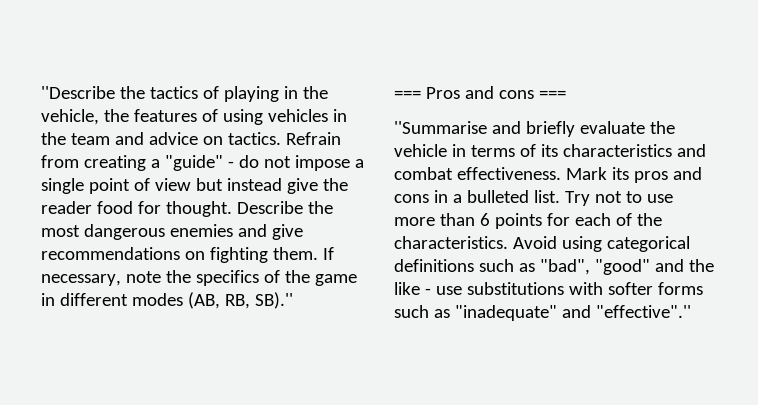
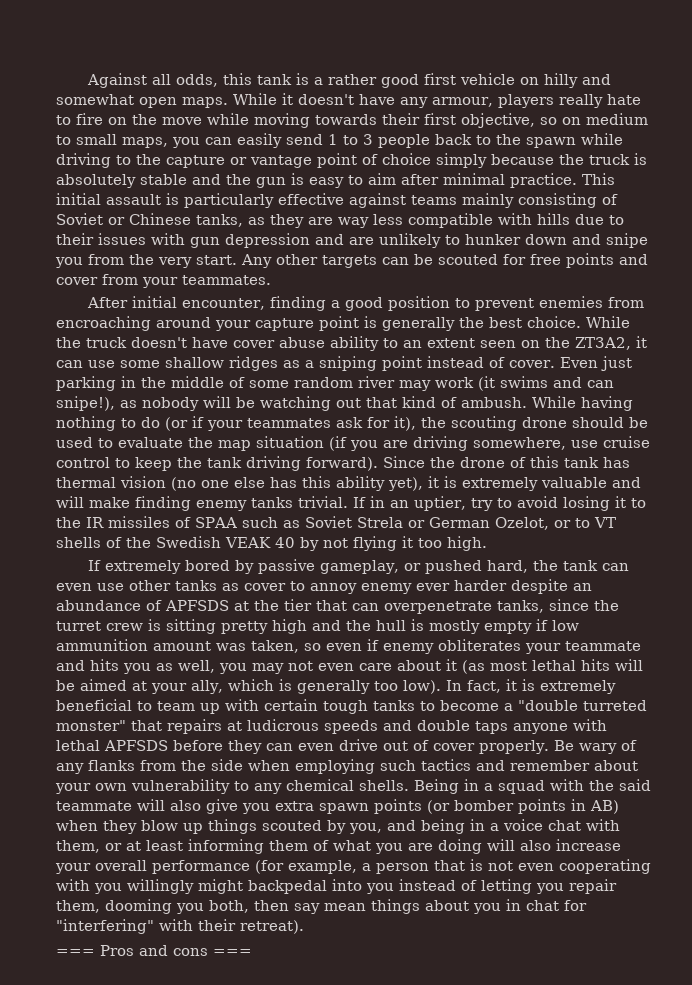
- ''Describe the tactics of playing in the vehicle, the features of using vehicles in the team and advice on tactics. Refrain from creating a "guide" - do not impose a single point of view but instead give the reader food for thought. Describe the most dangerous enemies and give recommendations on fighting them. If necessary, note the specifics of the game in different modes (AB, RB, SB).''
+ Against all odds, this tank is a rather good first vehicle on hilly and somewhat open maps. While it doesn't have any armour, players really hate to fire on the move while moving towards their first objective, so on medium to small maps, you can easily send 1 to 3 people back to the spawn while driving to the capture or vantage point of choice simply because the truck is absolutely stable and the gun is easy to aim after minimal practice. This initial assault is particularly effective against teams mainly consisting of Soviet or Chinese tanks, as they are way less compatible with hills due to their issues with gun depression and are unlikely to hunker down and snipe you from the very start. Any other targets can be scouted for free points and cover from your teammates.
+ After initial encounter, finding a good position to prevent enemies from encroaching around your capture point is generally the best choice. While the truck doesn't have cover abuse ability to an extent seen on the ZT3A2, it can use some shallow ridges as a sniping point instead of cover. Even just parking in the middle of some random river may work (it swims and can snipe!), as nobody will be watching out that kind of ambush. While having nothing to do (or if your teammates ask for it), the scouting drone should be used to evaluate the map situation (if you are driving somewhere, use cruise control to keep the tank driving forward). Since the drone of this tank has thermal vision (no one else has this ability yet), it is extremely valuable and will make finding enemy tanks trivial. If in an uptier, try to avoid losing it to the IR missiles of SPAA such as Soviet Strela or German Ozelot, or to VT shells of the Swedish VEAK 40 by not flying it too high.
+ If extremely bored by passive gameplay, or pushed hard, the tank can even use other tanks as cover to annoy enemy ever harder despite an abundance of APFSDS at the tier that can overpenetrate tanks, since the turret crew is sitting pretty high and the hull is mostly empty if low ammunition amount was taken, so even if enemy obliterates your teammate and hits you as well, you may not even care about it (as most lethal hits will be aimed at your ally, which is generally too low). In fact, it is extremely beneficial to team up with certain tough tanks to become a "double turreted monster" that repairs at ludicrous speeds and double taps anyone with lethal APFSDS before they can even drive out of cover properly. Be wary of any flanks from the side when employing such tactics and remember about your own vulnerability to any chemical shells. Being in a squad with the said teammate will also give you extra spawn points (or bomber points in AB) when they blow up things scouted by you, and being in a voice chat with them, or at least informing them of what you are doing will also increase your overall performance (for example, a person that is not even cooperating with you willingly might backpedal into you instead of letting you repair them, dooming you both, then say mean things about you in chat for "interfering" with their retreat).
- ''Summarise and briefly evaluate the vehicle in terms of its characteristics and combat effectiveness. Mark its pros and cons in a bulleted list. Try not to use more than 6 points for each of the characteristics. Avoid using categorical definitions such as "bad", "good" and the like - use substitutions with softer forms such as "inadequate" and "effective".''

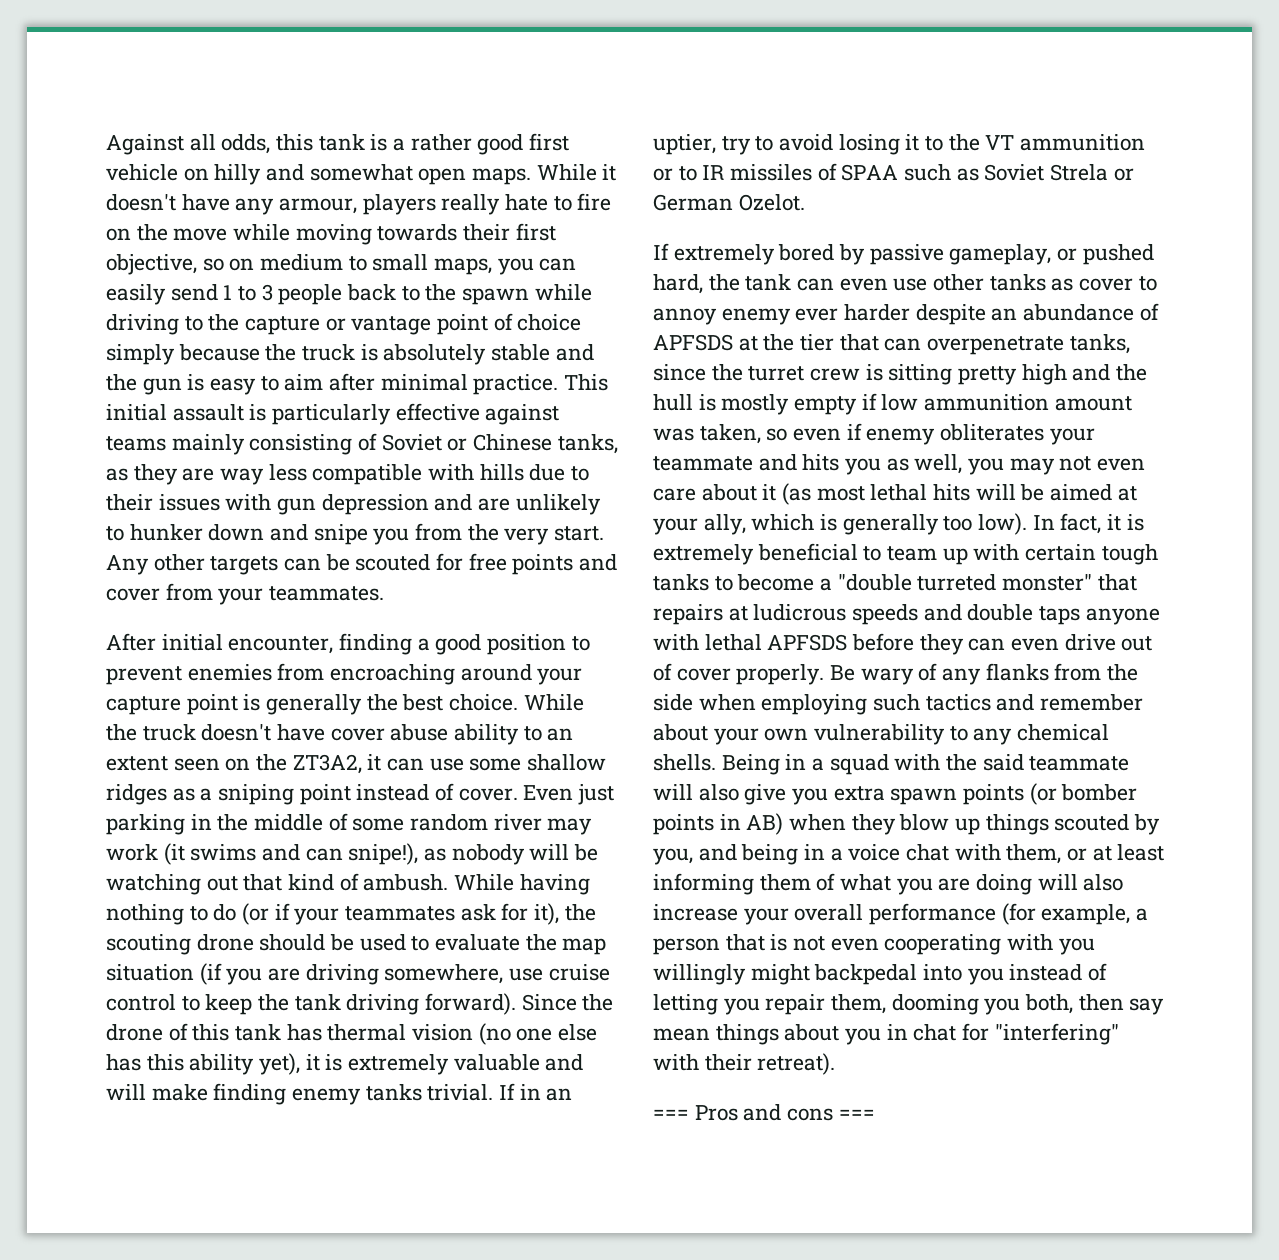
- If in an uptier, try to avoid losing it to the IR missiles of SPAA such as Soviet Strela or German Ozelot, or to VT shells of the Swedish VEAK 40 by not flying it too high.
+ If in an uptier, try to avoid losing it to the VT ammunition or to IR missiles of SPAA such as Soviet Strela or German Ozelot.

